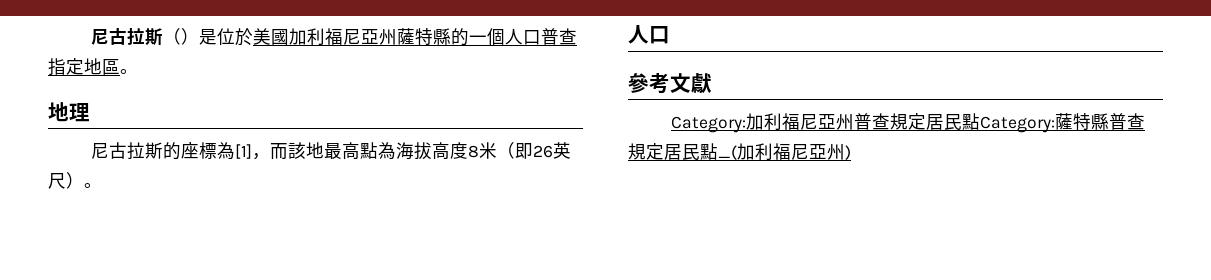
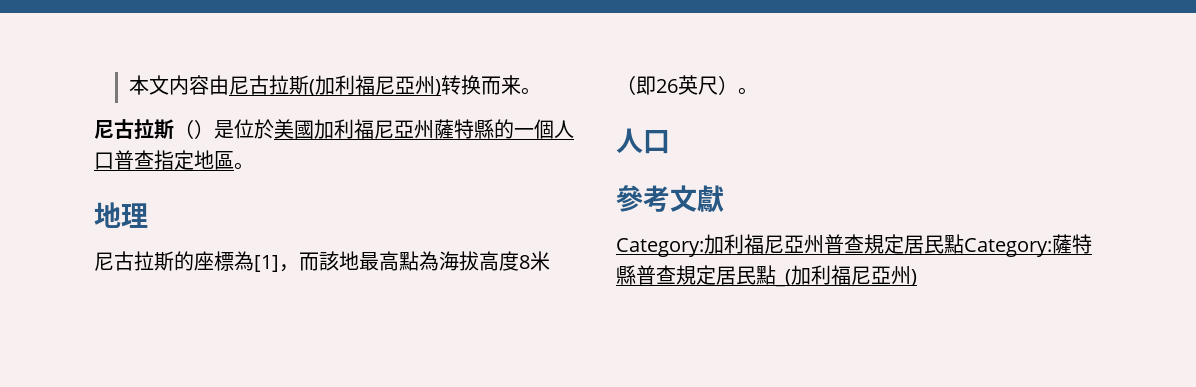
+ 本文内容由尼古拉斯(加利福尼亞州)转换而来。

